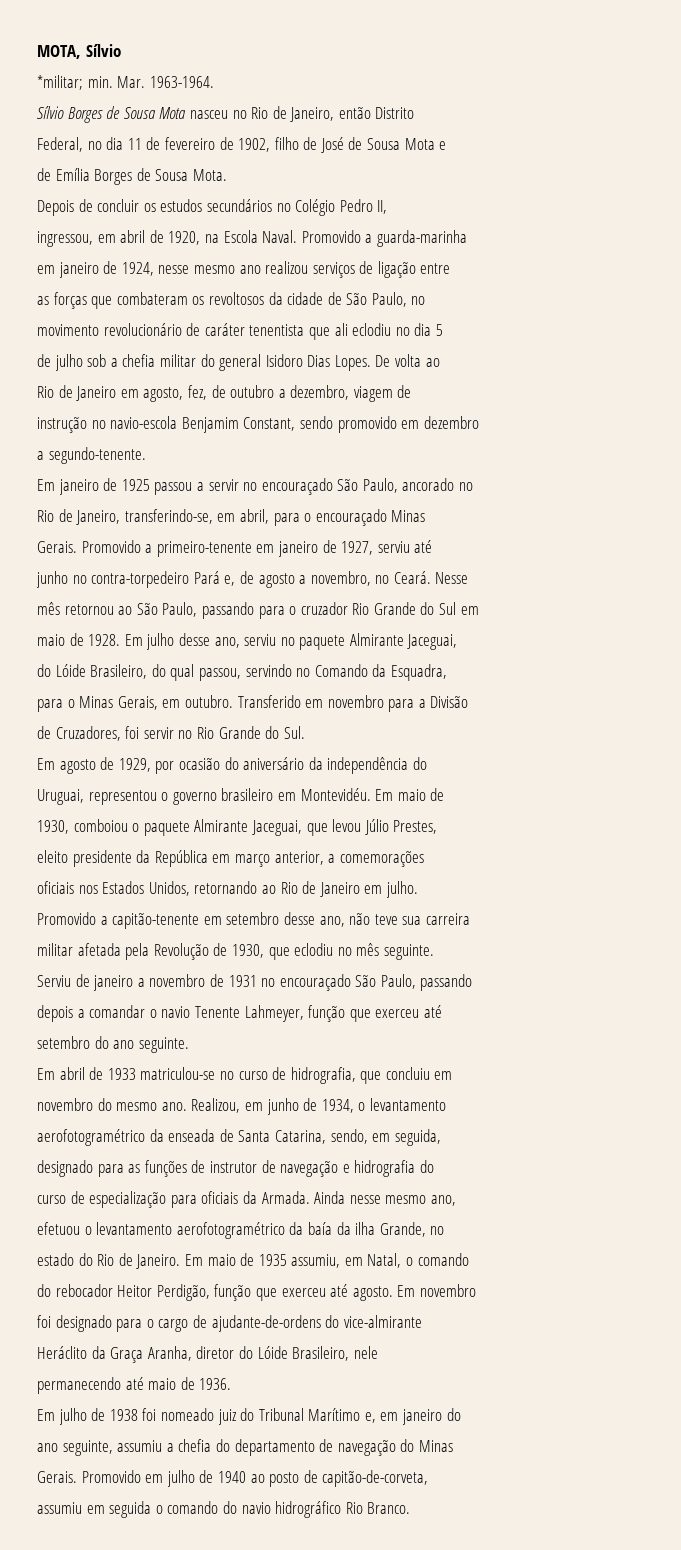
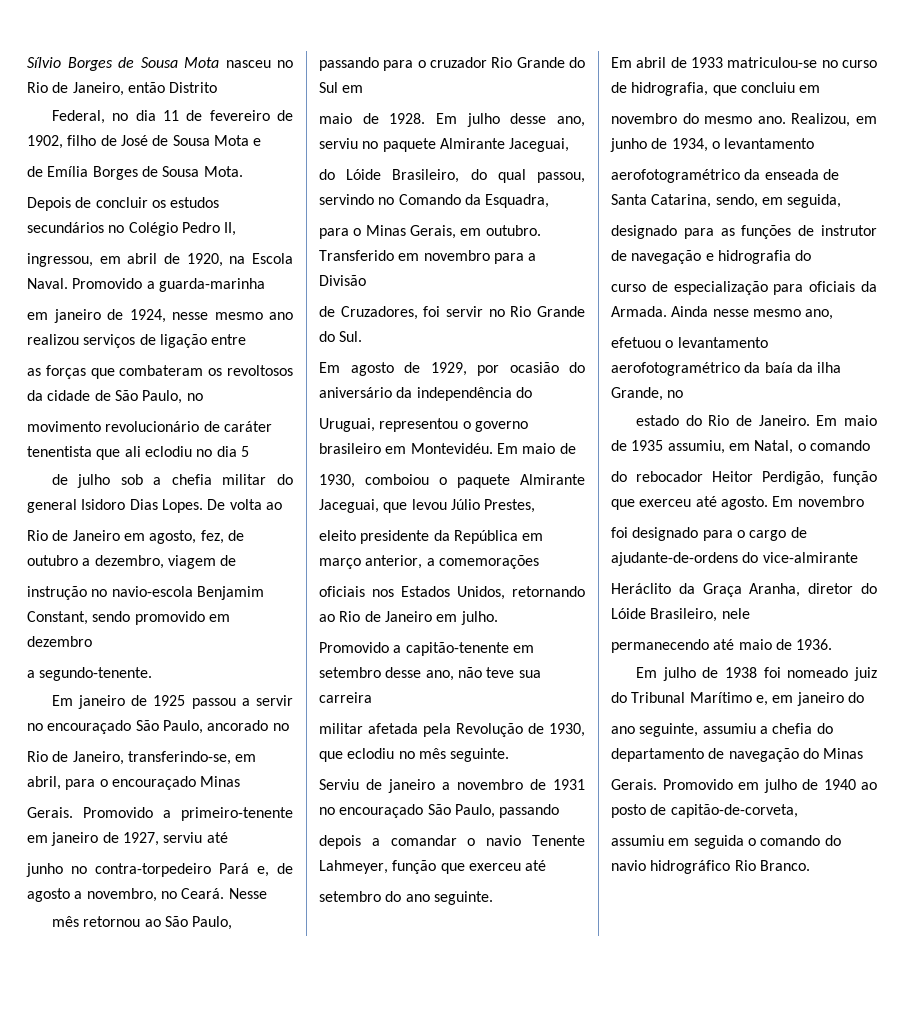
- MOTA, Sílvio
- *militar; min. Mar. 1963-1964.

